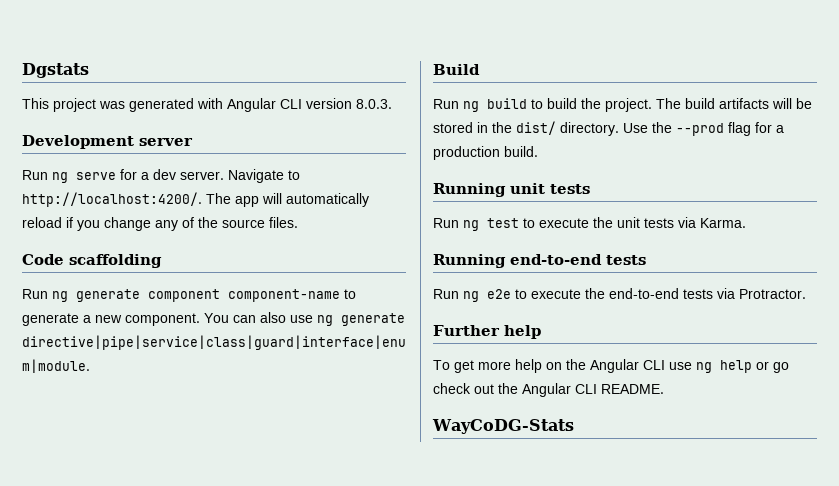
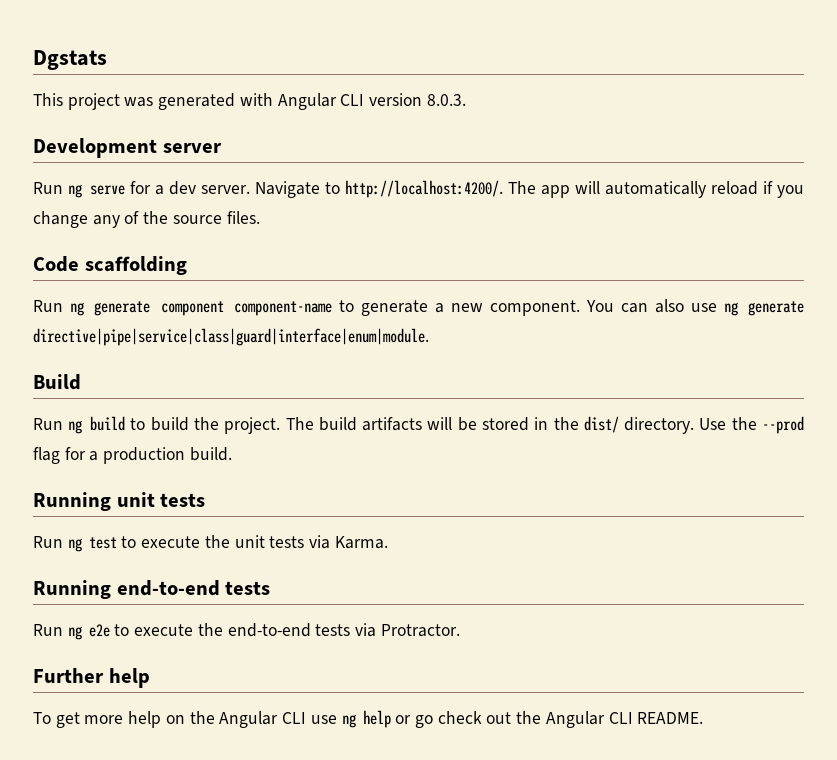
- WayCoDG-Stats

